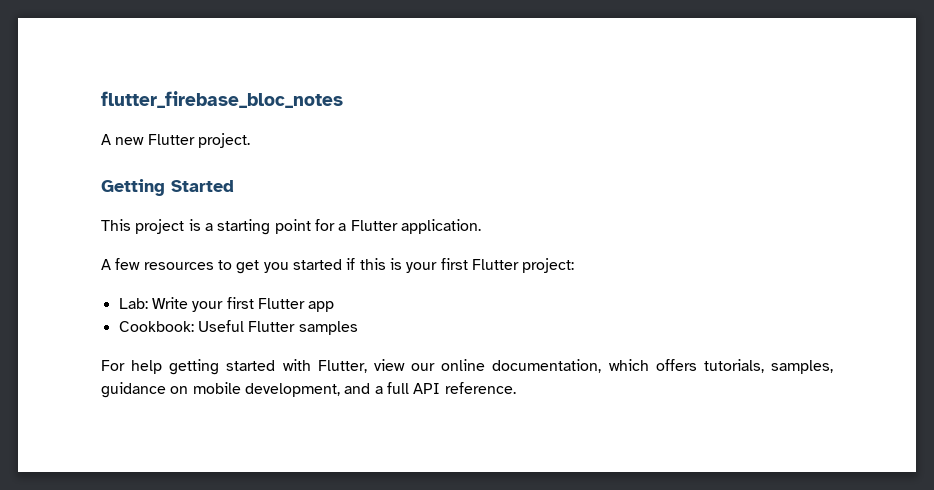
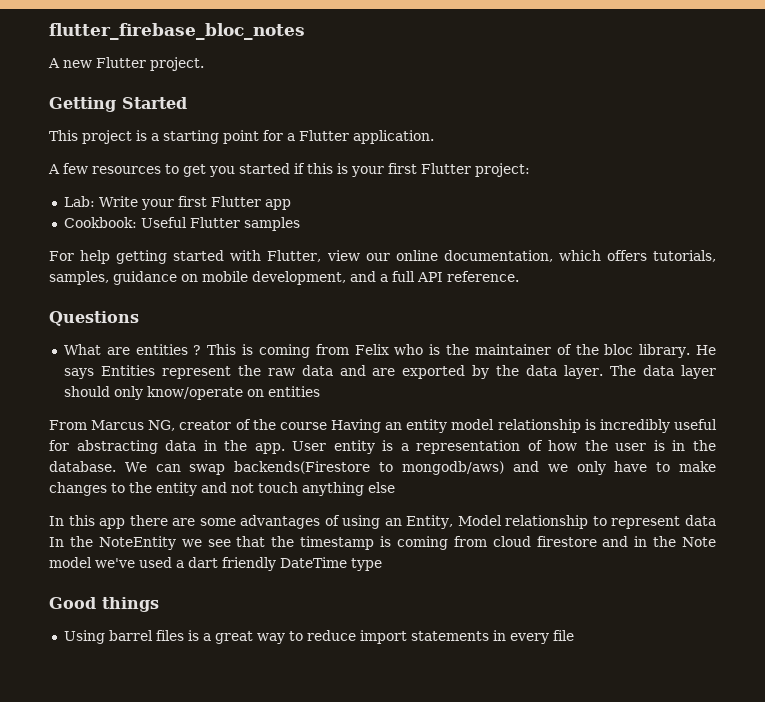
+ Questions
+ What are entities ? This is coming from Felix who is the maintainer of the bloc library. He says Entities represent the raw data and are exported by the data layer. The data layer should only know/operate on entities
+ From Marcus NG, creator of the course Having an entity model relationship is incredibly useful for abstracting data in the app. User entity is a representation of how the user is in the database. We can swap backends(Firestore to mongodb/aws) and we only have to make changes to the entity and not touch anything else
+ In this app there are some advantages of using an Entity, Model relationship to represent data In the NoteEntity we see that the timestamp is coming from cloud firestore and in the Note model we've used a dart friendly DateTime type
+ Good things
+ Using barrel files is a great way to reduce import statements in every file

